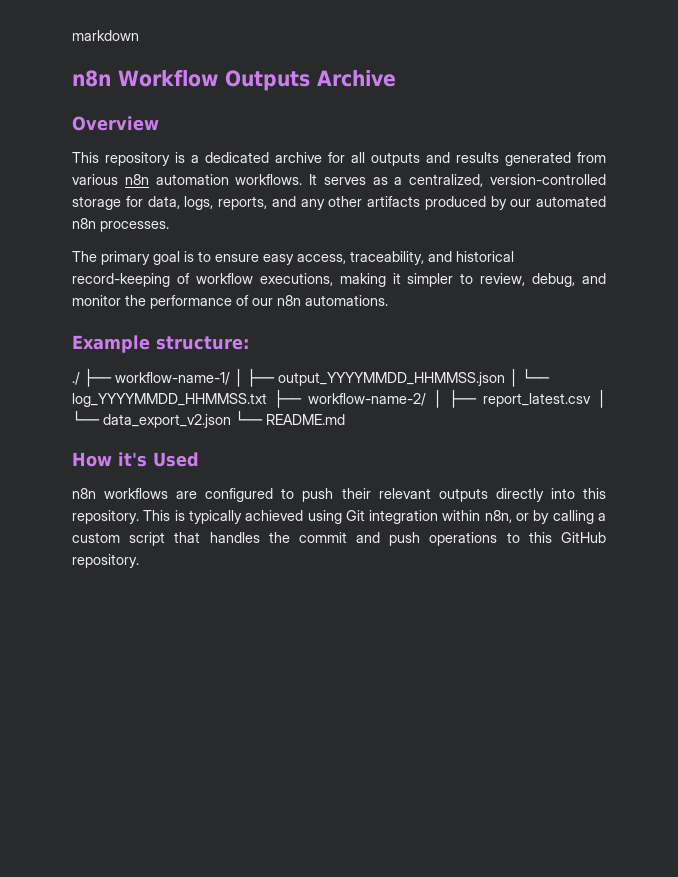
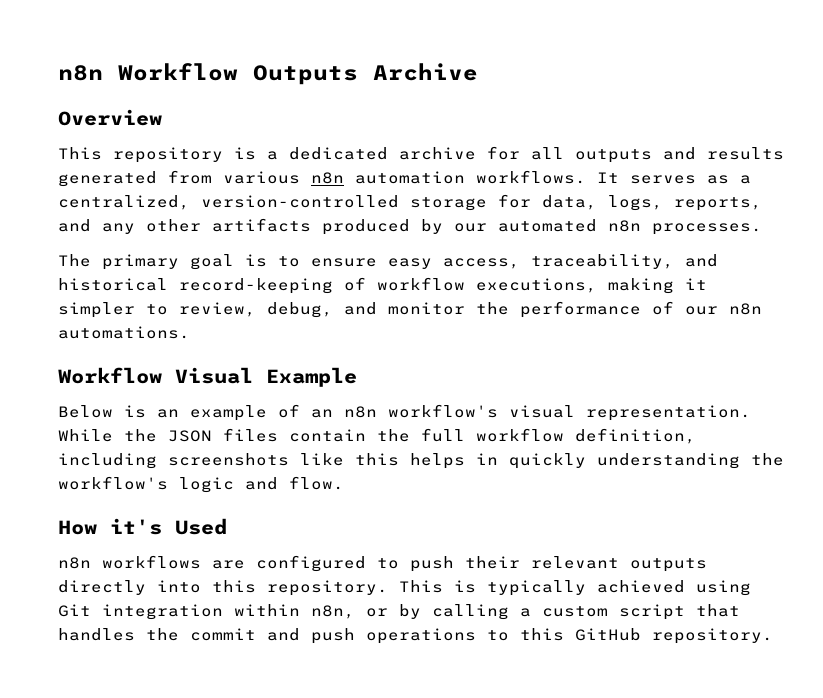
- markdown
- Example structure:
- ./ ├── workflow-name-1/ │ ├── output_YYYYMMDD_HHMMSS.json │ └── log_YYYYMMDD_HHMMSS.txt ├── workflow-name-2/ │ ├── report_latest.csv │ └── data_export_v2.json └── README.md
+ Workflow Visual Example
+ Below is an example of an n8n workflow's visual representation. While the JSON files contain the full workflow definition, including screenshots like this helps in quickly understanding the workflow's logic and flow.

